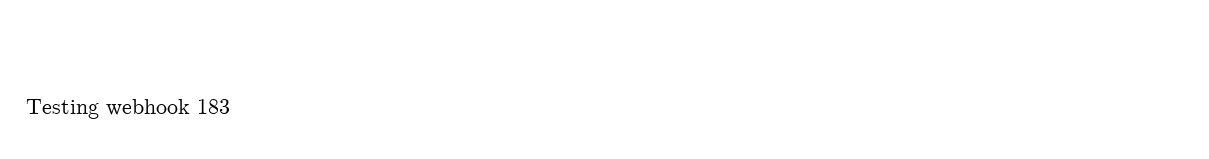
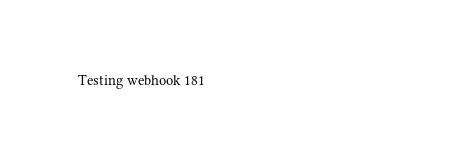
- Testing webhook 183
+ Testing webhook 181

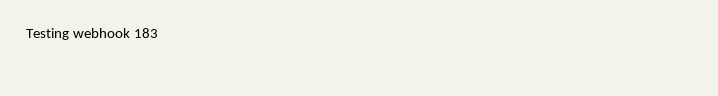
- Testing webhook 181
+ Testing webhook 183

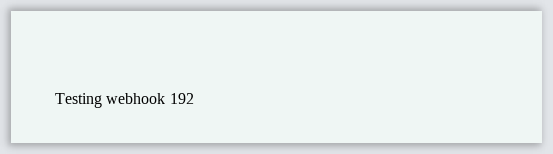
- Testing webhook 183
+ Testing webhook 192

